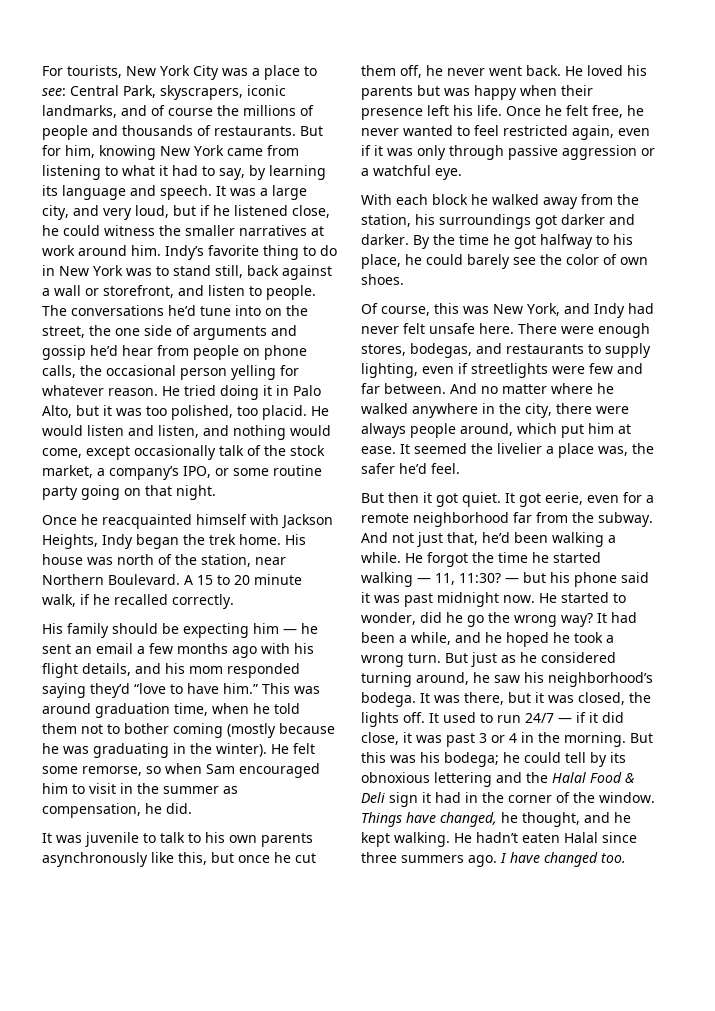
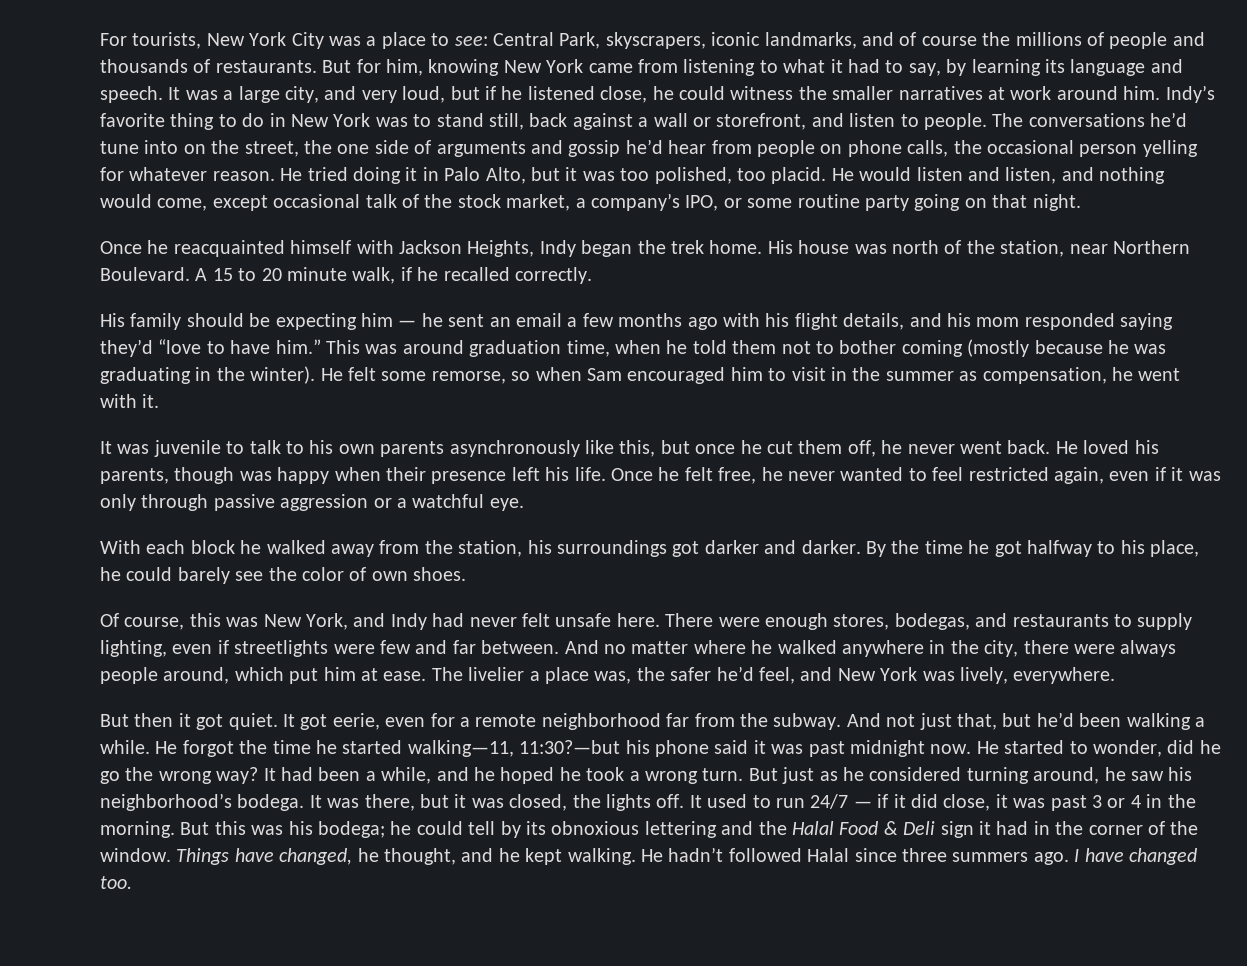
- He would listen and listen, and nothing would come, except occasionally talk of the stock market, a company’s IPO, or some routine party going on that night.
+ He would listen and listen, and nothing would come, except occasional talk of the stock market, a company’s IPO, or some routine party going on that night.
- He felt some remorse, so when Sam encouraged him to visit in the summer as compensation, he did.
+ He felt some remorse, so when Sam encouraged him to visit in the summer as compensation, he went with it.
- He loved his parents but was happy when their presence left his life.
+ He loved his parents, though was happy when their presence left his life.
- It seemed the livelier a place was, the safer he’d feel.
+ The livelier a place was, the safer he’d feel, and New York was lively, everywhere.
- And not just that, he’d been walking a while.
+ And not just that, but he’d been walking a while.
- He forgot the time he started walking — 11, 11:30? — but his phone said it was past midnight now.
+ He forgot the time he started walking—11, 11:30?—but his phone said it was past midnight now.
- He hadn’t eaten Halal since three summers ago.
+ He hadn’t followed Halal since three summers ago.

